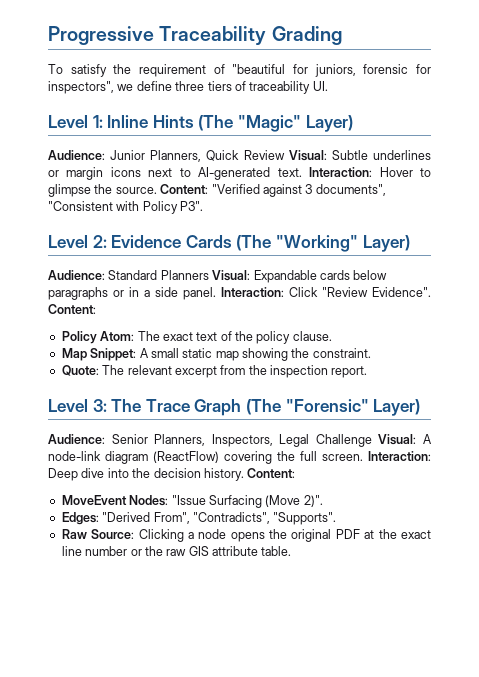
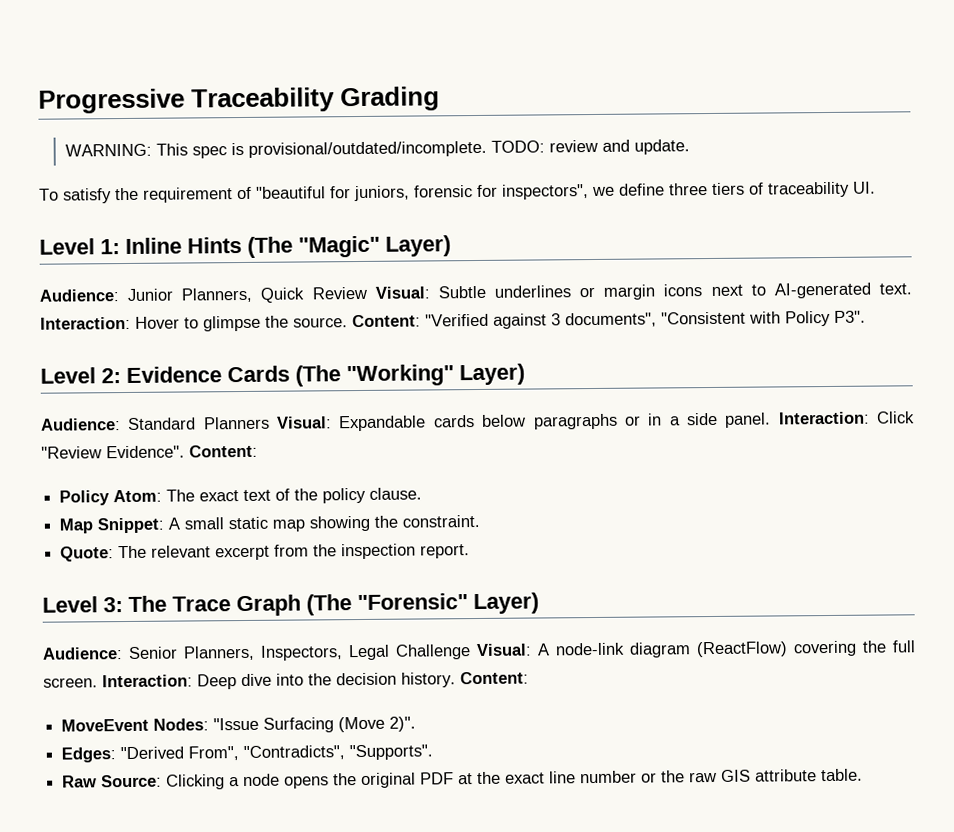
+ WARNING: This spec is provisional/outdated/incomplete. TODO: review and update.

